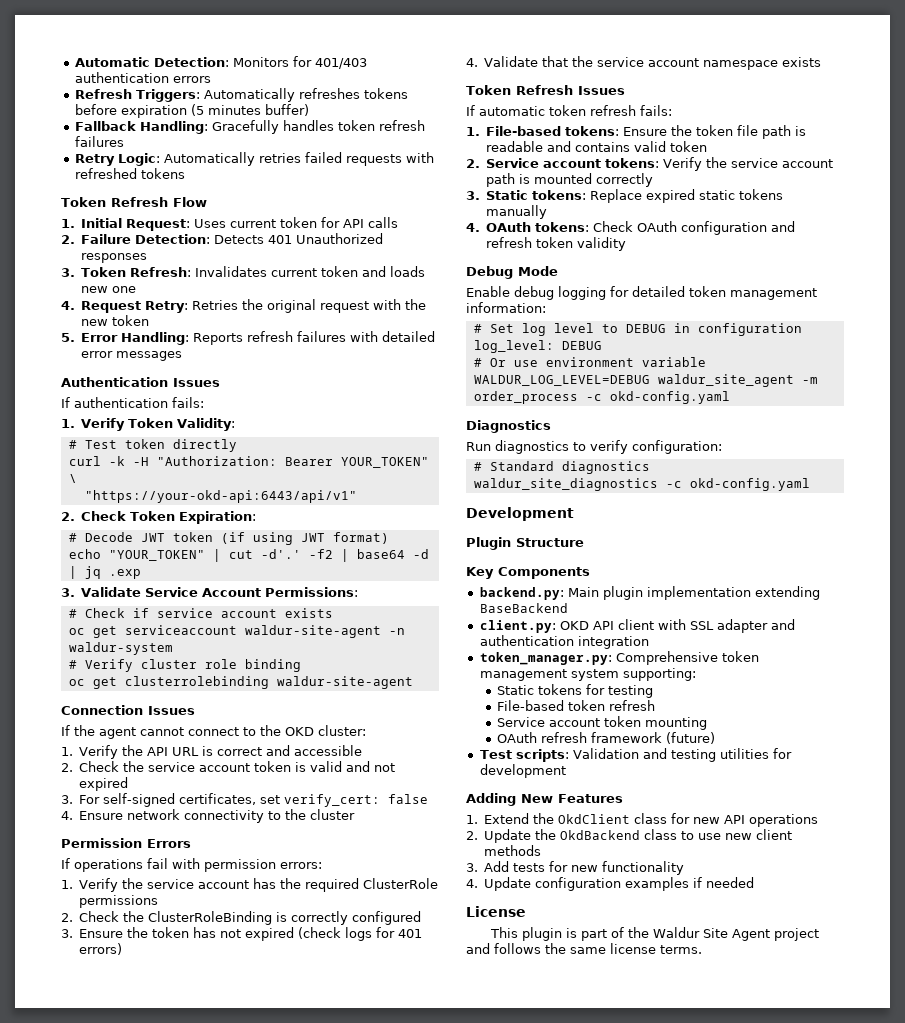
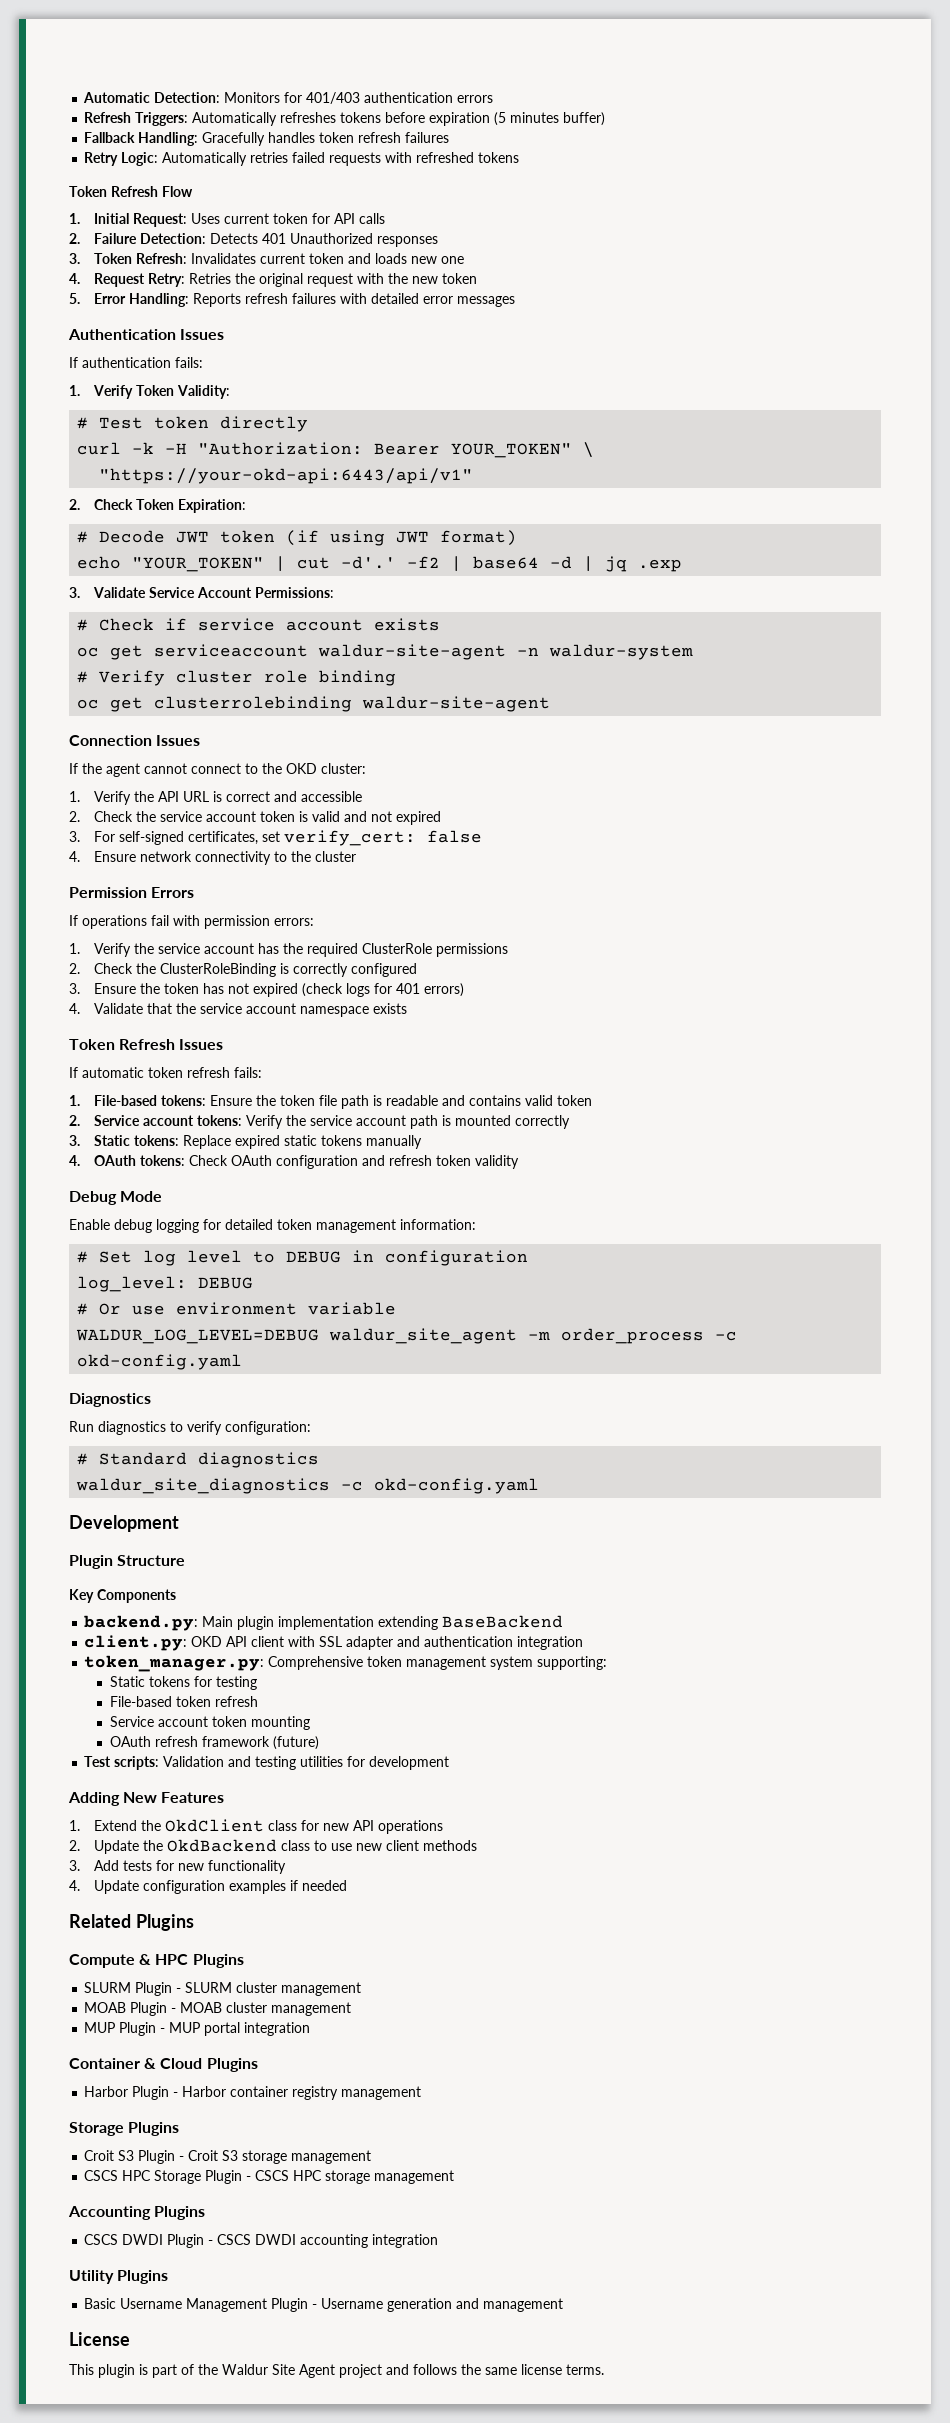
+ Related Plugins
+ Compute & HPC Plugins
+ SLURM Plugin - SLURM cluster management
+ MOAB Plugin - MOAB cluster management
+ MUP Plugin - MUP portal integration
+ Container & Cloud Plugins
+ Harbor Plugin - Harbor container registry management
+ Storage Plugins
+ Croit S3 Plugin - Croit S3 storage management
+ CSCS HPC Storage Plugin - CSCS HPC storage management
+ Accounting Plugins
+ CSCS DWDI Plugin - CSCS DWDI accounting integration
+ Utility Plugins
+ Basic Username Management Plugin - Username generation and management

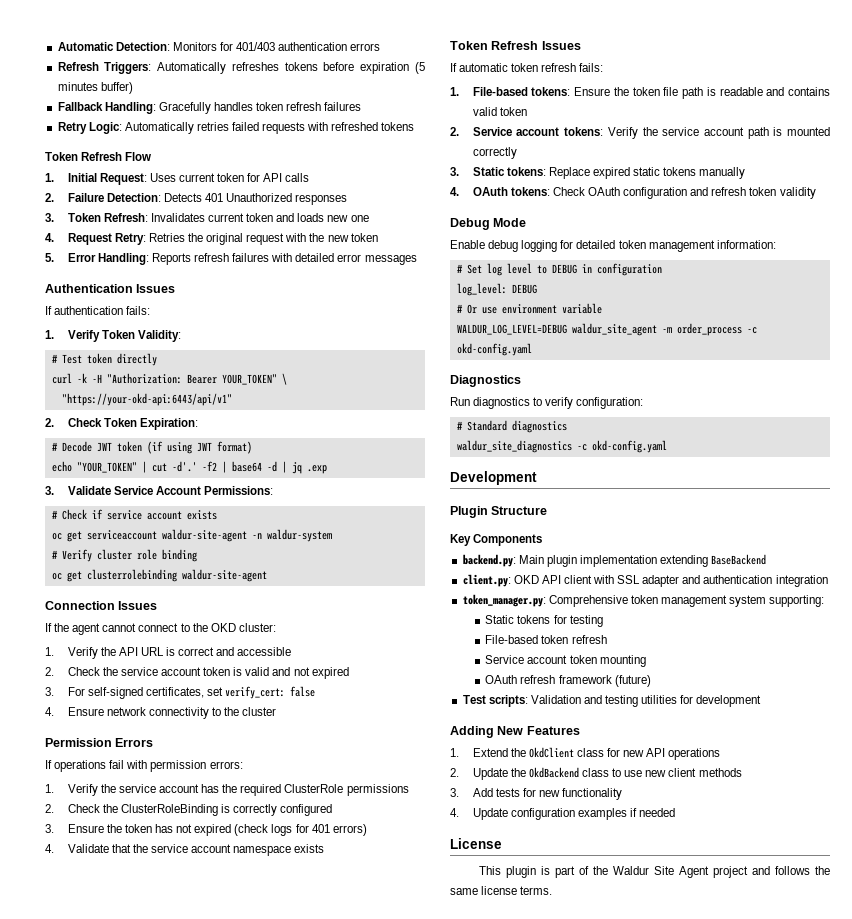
- Related Plugins
- Compute & HPC Plugins
- SLURM Plugin - SLURM cluster management
- MOAB Plugin - MOAB cluster management
- MUP Plugin - MUP portal integration
- Container & Cloud Plugins
- Harbor Plugin - Harbor container registry management
- Storage Plugins
- Croit S3 Plugin - Croit S3 storage management
- CSCS HPC Storage Plugin - CSCS HPC storage management
- Accounting Plugins
- CSCS DWDI Plugin - CSCS DWDI accounting integration
- Utility Plugins
- Basic Username Management Plugin - Username generation and management

